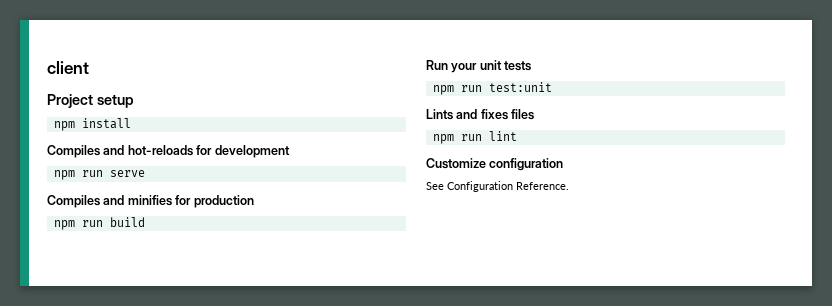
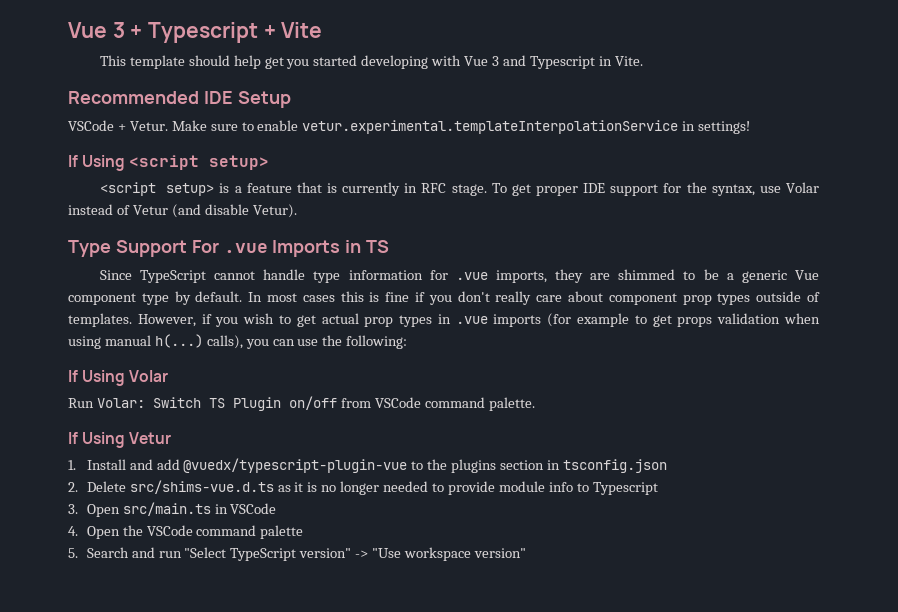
- client
- Project setup
- npm install
- Compiles and hot-reloads for development
- npm run serve
- Compiles and minifies for production
- npm run build
- Run your unit tests
- npm run test:unit
- Lints and fixes files
- npm run lint
- Customize configuration
- See Configuration Reference.
+ Vue 3 + Typescript + Vite
+ This template should help get you started developing with Vue 3 and Typescript in Vite.
+ Recommended IDE Setup
+ VSCode + Vetur. Make sure to enable vetur.experimental.templateInterpolationService in settings!
+ If Using <script setup>
+ <script setup> is a feature that is currently in RFC stage. To get proper IDE support for the syntax, use Volar instead of Vetur (and disable Vetur).
+ Type Support For .vue Imports in TS
+ Since TypeScript cannot handle type information for .vue imports, they are shimmed to be a generic Vue component type by default. In most cases this is fine if you don't really care about component prop types outside of templates. However, if you wish to get actual prop types in .vue imports (for example to get props validation when using manual h(...) calls), you can use the following:
+ If Using Volar
+ Run Volar: Switch TS Plugin on/off from VSCode command palette.
+ If Using Vetur
+ 1. Install and add @vuedx/typescript-plugin-vue to the plugins section in tsconfig.json
+ 2. Delete src/shims-vue.d.ts as it is no longer needed to provide module info to Typescript
+ 3. Open src/main.ts in VSCode
+ 4. Open the VSCode command palette
+ 5. Search and run "Select TypeScript version" -> "Use workspace version"

